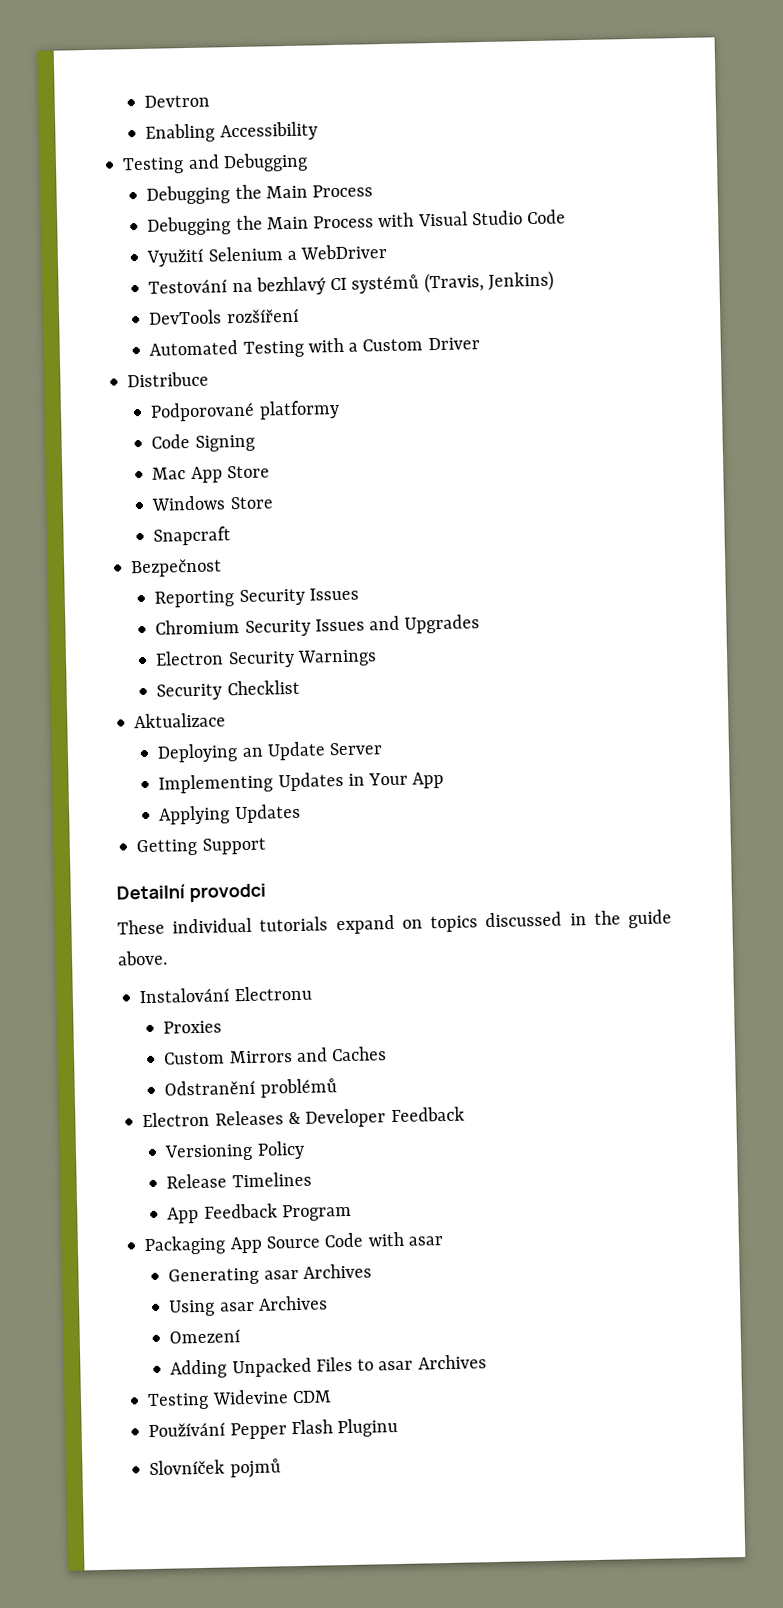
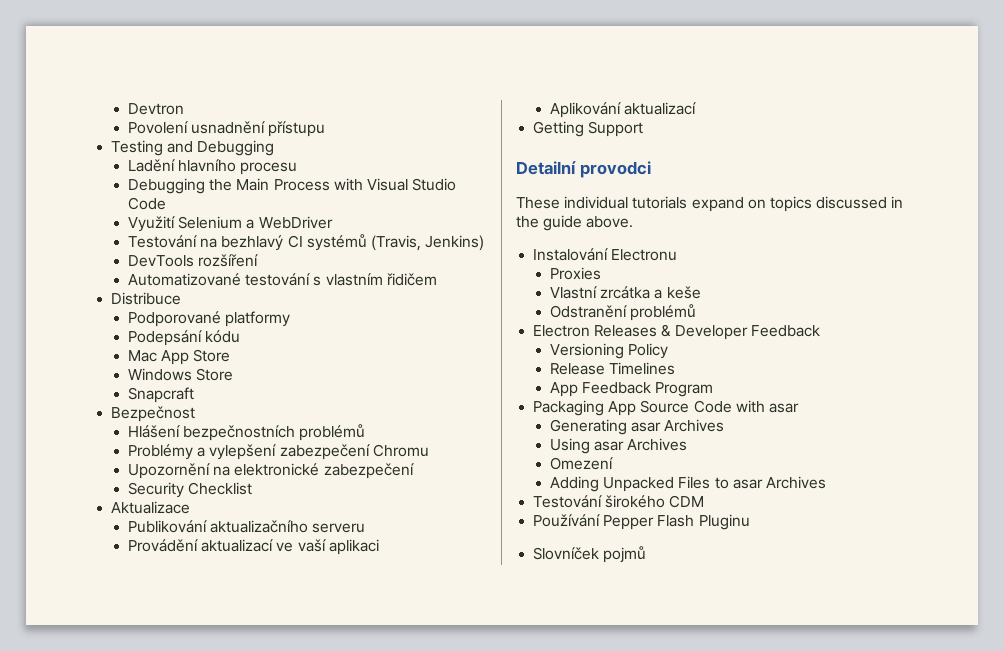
- Enabling Accessibility
+ Povolení usnadnění přístupu
  Testing and Debugging
- Debugging the Main Process
+ Ladění hlavního procesu
- Automated Testing with a Custom Driver
+ Automatizované testování s vlastním řidičem
- Code Signing
+ Podepsání kódu
- Reporting Security Issues
- Chromium Security Issues and Upgrades
- Electron Security Warnings
+ Hlášení bezpečnostních problémů
+ Problémy a vylepšení zabezpečení Chromu
+ Upozornění na elektronické zabezpečení
  Security Checklist
  Aktualizace
- Deploying an Update Server
- Implementing Updates in Your App
- Applying Updates
+ Publikování aktualizačního serveru
+ Provádění aktualizací ve vaší aplikaci
+ Aplikování aktualizací
- Custom Mirrors and Caches
+ Vlastní zrcátka a keše
- Testing Widevine CDM
+ Testování širokého CDM

